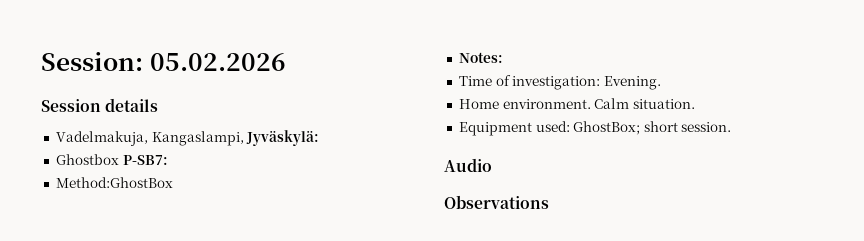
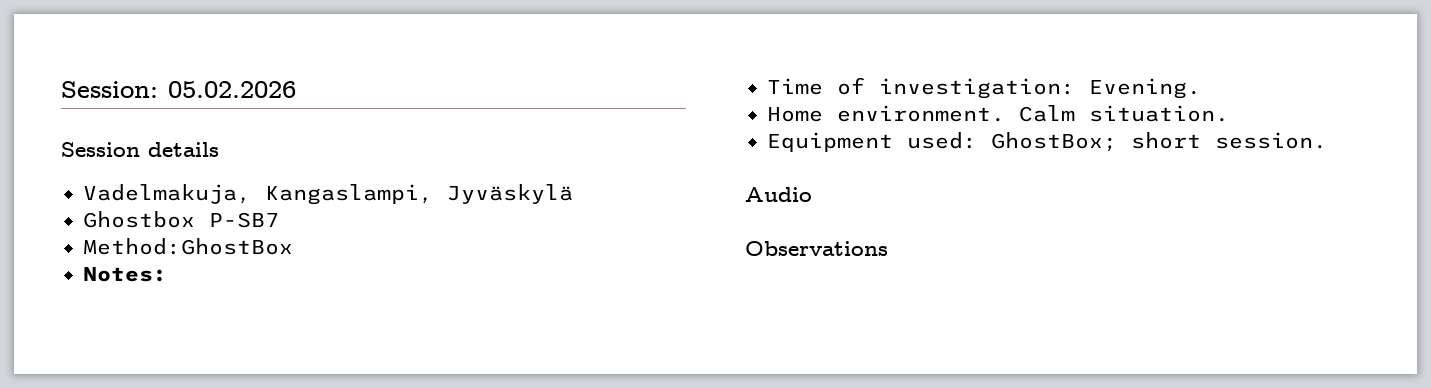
- Vadelmakuja, Kangaslampi, Jyväskylä:
+ Vadelmakuja, Kangaslampi, Jyväskylä
- Ghostbox P-SB7:
+ Ghostbox P-SB7

